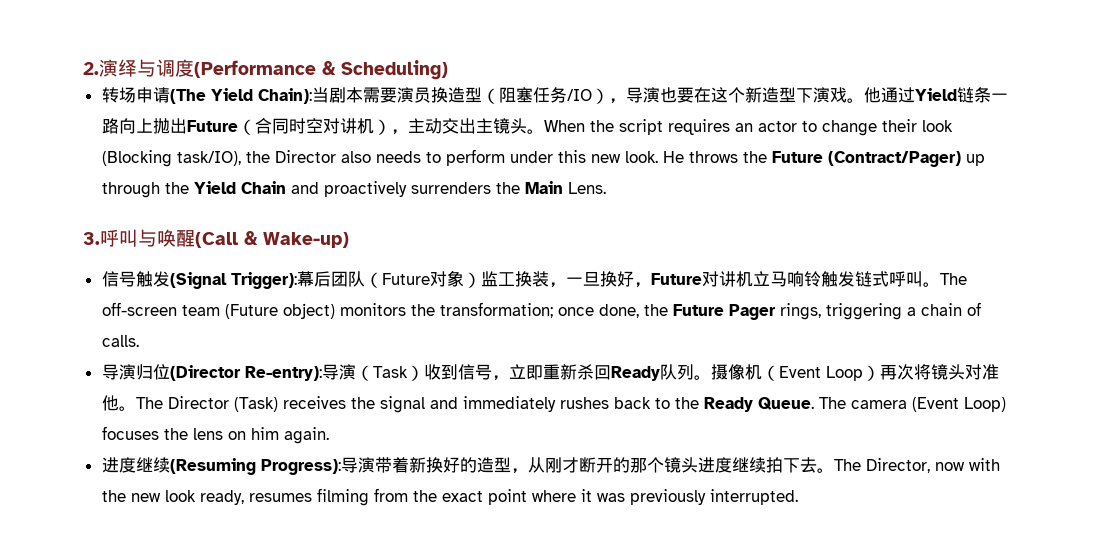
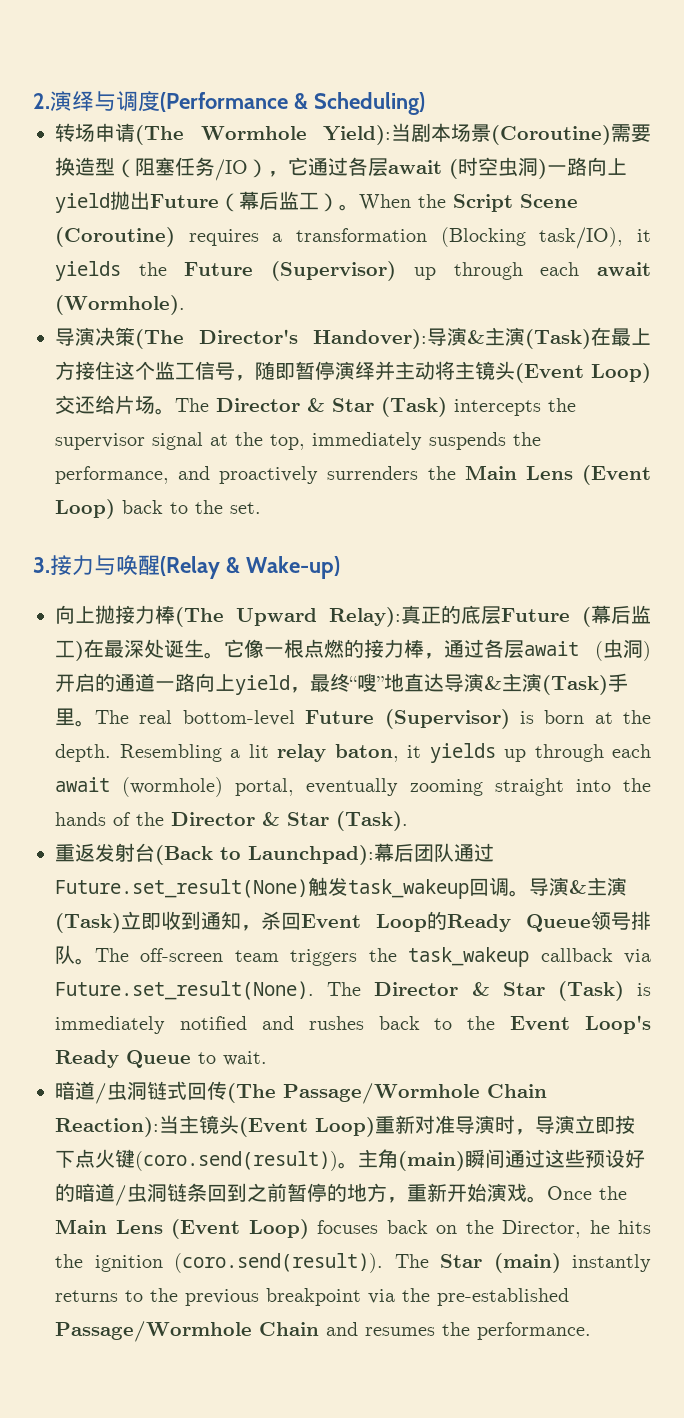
- 转场申请(The Yield Chain):当剧本需要演员换造型（阻塞任务/IO），导演也要在这个新造型下演戏。他通过Yield链条一路向上抛出Future（合同时空对讲机），主动交出主镜头。When the script requires an actor to change their look (Blocking task/IO), the Director also needs to perform under this new look. He throws the Future (Contract/Pager) up through the Yield Chain and proactively surrenders the Main Lens.
- 3.呼叫与唤醒(Call & Wake-up)
- 信号触发(Signal Trigger):幕后团队（Future对象）监工换装，一旦换好，Future对讲机立马响铃触发链式呼叫。The off-screen team (Future object) monitors the transformation; once done, the Future Pager rings, triggering a chain of calls.
- 导演归位(Director Re-entry):导演（Task）收到信号，立即重新杀回Ready队列。摄像机（Event Loop）再次将镜头对准他。The Director (Task) receives the signal and immediately rushes back to the Ready Queue. The camera (Event Loop) focuses the lens on him again.
- 进度继续(Resuming Progress):导演带着新换好的造型，从刚才断开的那个镜头进度继续拍下去。The Director, now with the new look ready, resumes filming from the exact point where it was previously interrupted.
+ 转场申请(The Wormhole Yield):当剧本场景(Coroutine)需要换造型（阻塞任务/IO），它通过各层await (时空虫洞)一路向上yield抛出Future（幕后监工）。When the Script Scene (Coroutine) requires a transformation (Blocking task/IO), it yields the Future (Supervisor) up through each await (Wormhole).
+ 导演决策(The Director's Handover):导演&主演(Task)在最上方接住这个监工信号，随即暂停演绎并主动将主镜头(Event Loop)交还给片场。The Director & Star (Task) intercepts the supervisor signal at the top, immediately suspends the performance, and proactively surrenders the Main Lens (Event Loop) back to the set.
+ 3.接力与唤醒(Relay & Wake-up)
+ 向上抛接力棒(The Upward Relay):真正的底层Future (幕后监工)在最深处诞生。它像一根点燃的接力棒，通过各层await (虫洞)开启的通道一路向上yield，最终“嗖”地直达导演&主演(Task)手里。The real bottom-level Future (Supervisor) is born at the depth. Resembling a lit relay baton, it yields up through each await (wormhole) portal, eventually zooming straight into the hands of the Director & Star (Task).
+ 重返发射台(Back to Launchpad):幕后团队通过Future.set_result(None)触发task_wakeup回调。导演&主演(Task)立即收到通知，杀回Event Loop的Ready Queue领号排队。The off-screen team triggers the task_wakeup callback via Future.set_result(None). The Director & Star (Task) is immediately notified and rushes back to the Event Loop's Ready Queue to wait.
+ 暗道/虫洞链式回传(The Passage/Wormhole Chain Reaction):当主镜头(Event Loop)重新对准导演时，导演立即按下点火键(coro.send(result))。主角(main)瞬间通过这些预设好的暗道/虫洞链条回到之前暂停的地方，重新开始演戏。Once the Main Lens (Event Loop) focuses back on the Director, he hits the ignition (coro.send(result)). The Star (main) instantly returns to the previous breakpoint via the pre-established Passage/Wormhole Chain and resumes the performance.

